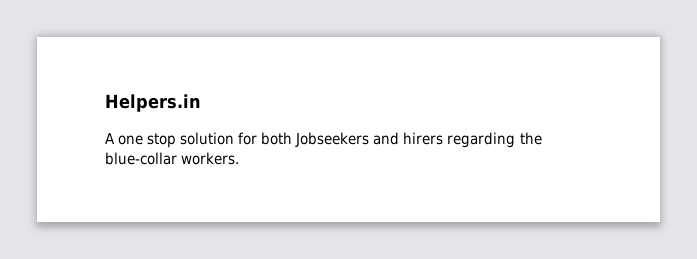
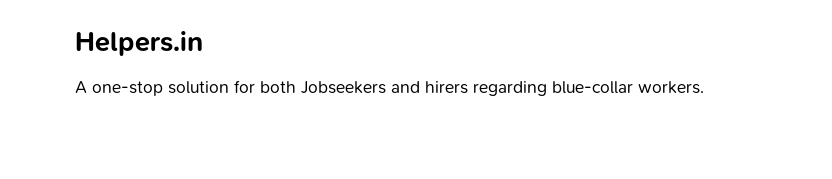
- A one stop solution for both Jobseekers and hirers regarding the blue-collar workers.
+ A one-stop solution for both Jobseekers and hirers regarding blue-collar workers.

